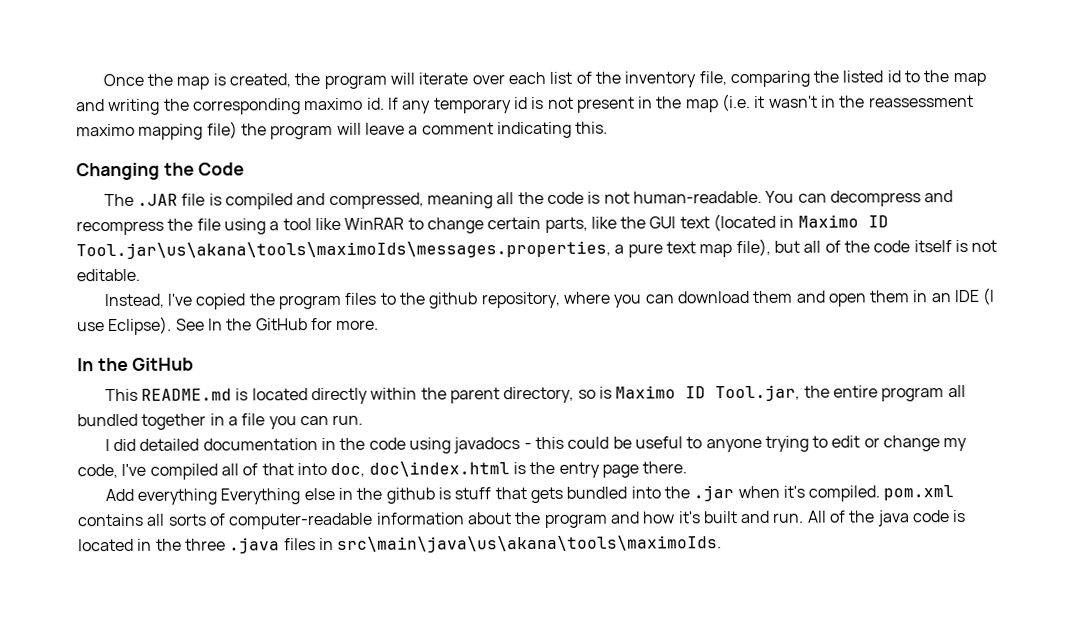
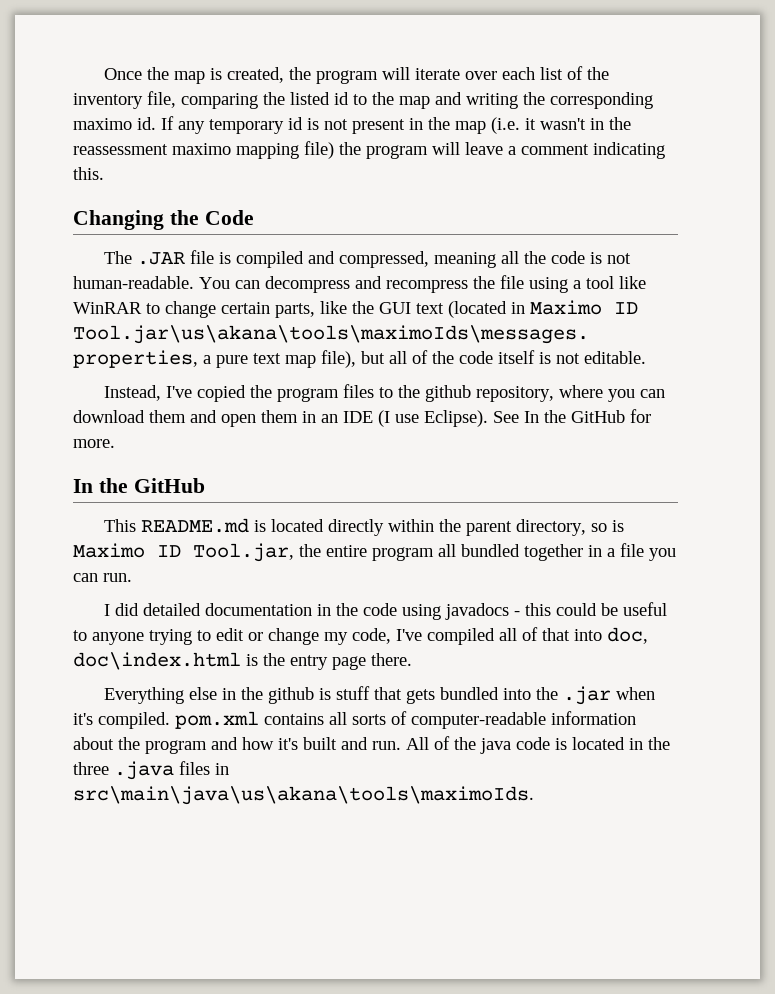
- Add everything Everything else in the github is stuff that gets bundled into the .jar when it's compiled. pom.xml contains all sorts of computer-readable information about the program and how it's built and run.
+ Everything else in the github is stuff that gets bundled into the .jar when it's compiled. pom.xml contains all sorts of computer-readable information about the program and how it's built and run.

